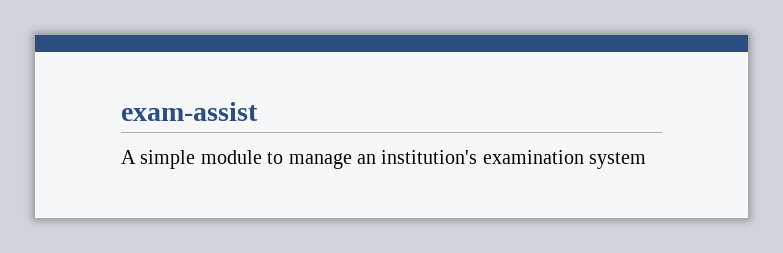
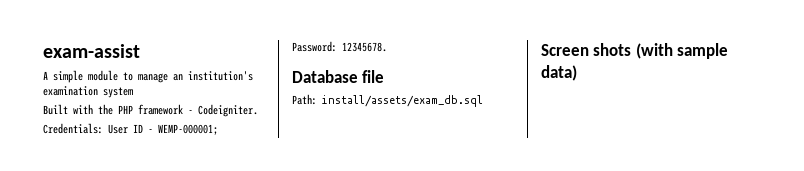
+ Built with the PHP framework - Codeigniter.
+ Credentials: User ID - WEMP-000001; Password: 12345678.
+ Database file
+ Path: install/assets/exam_db.sql
+ Screen shots (with sample data)

